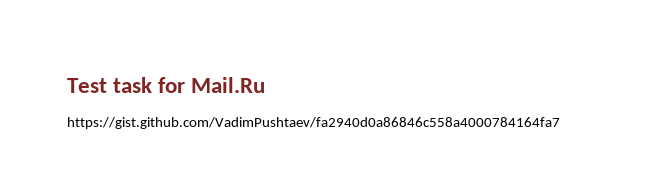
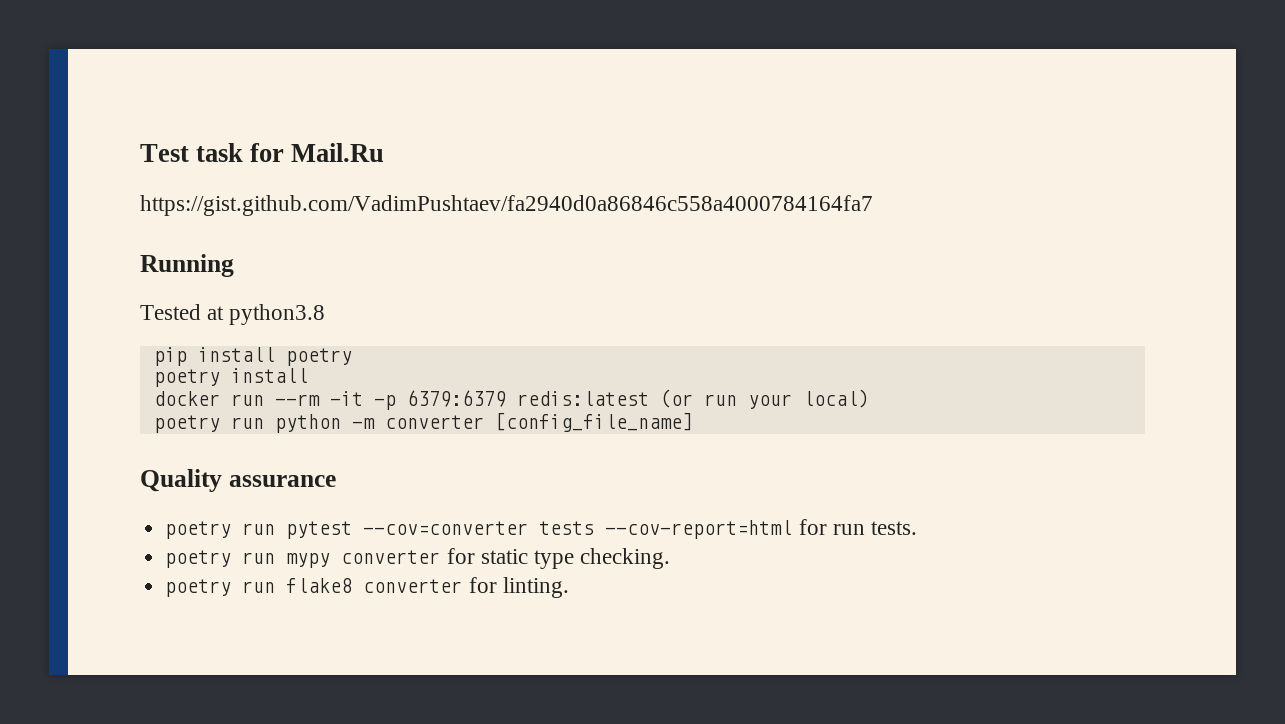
+ Running
+ Tested at python3.8
+ pip install poetry
+ poetry install
+ docker run --rm -it -p 6379:6379 redis:latest (or run your local)
+ poetry run python -m converter [config_file_name]
+ Quality assurance
+ poetry run pytest --cov=converter tests --cov-report=html for run tests.
+ poetry run mypy converter for static type checking.
+ poetry run flake8 converter for linting.

